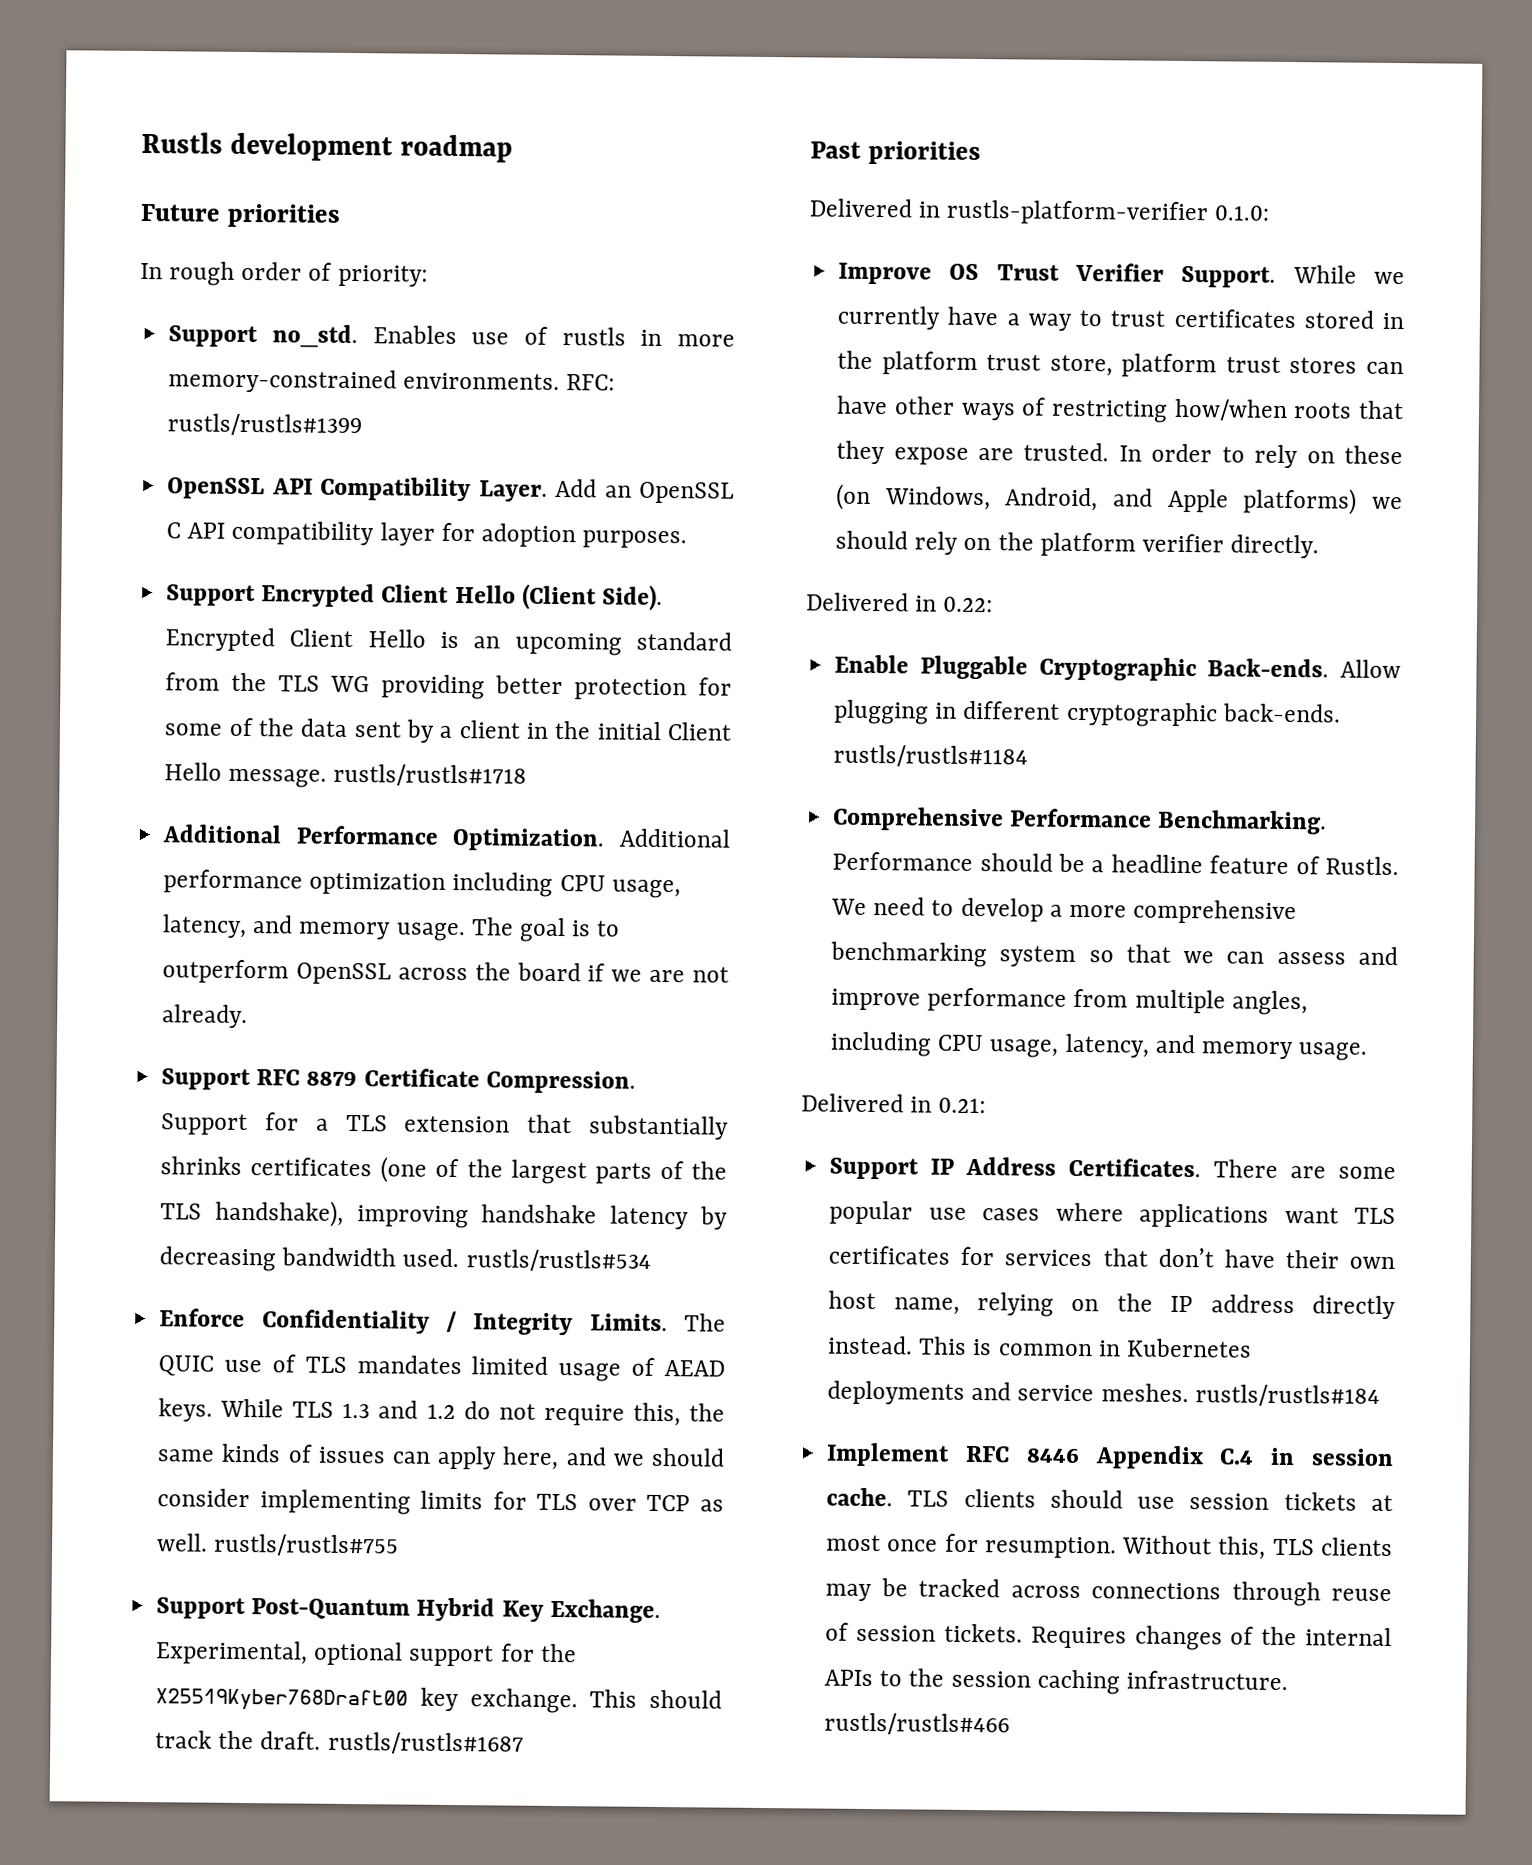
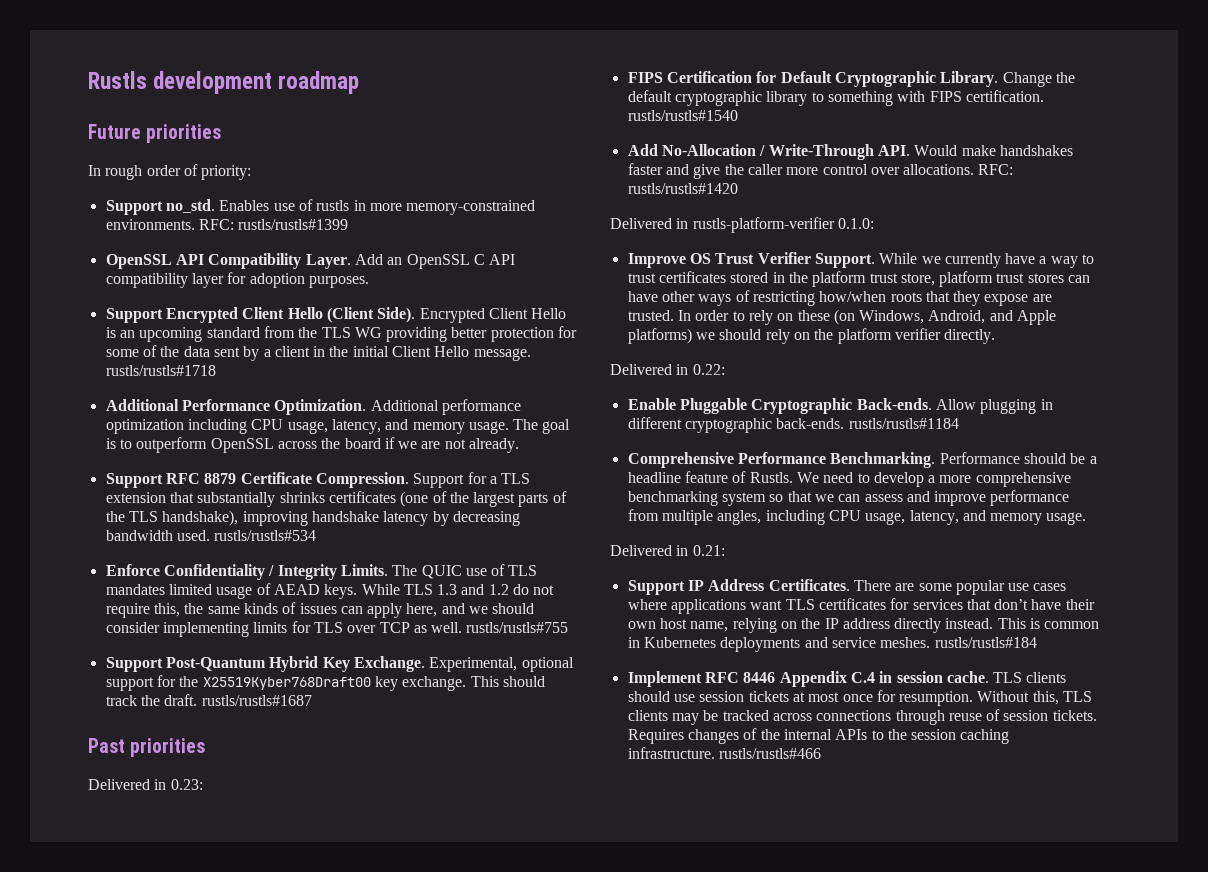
+ Delivered in 0.23:
+ FIPS Certification for Default Cryptographic Library. Change the default cryptographic library to something with FIPS certification. rustls/rustls#1540
+ Add No-Allocation / Write-Through API. Would make handshakes faster and give the caller more control over allocations. RFC: rustls/rustls#1420

